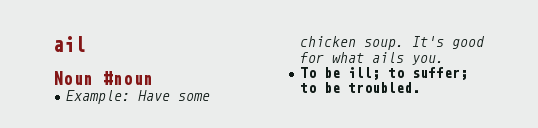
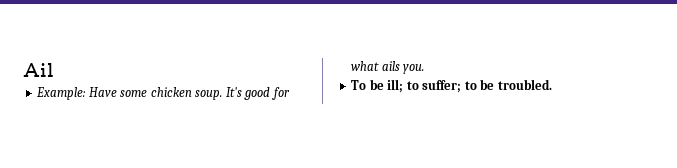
- ail
- Noun #noun
+ Ail

